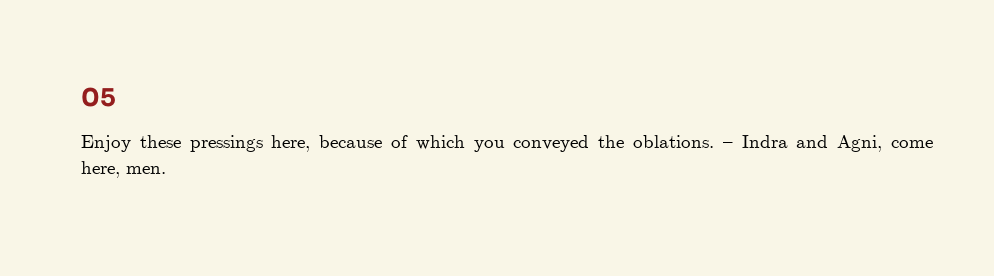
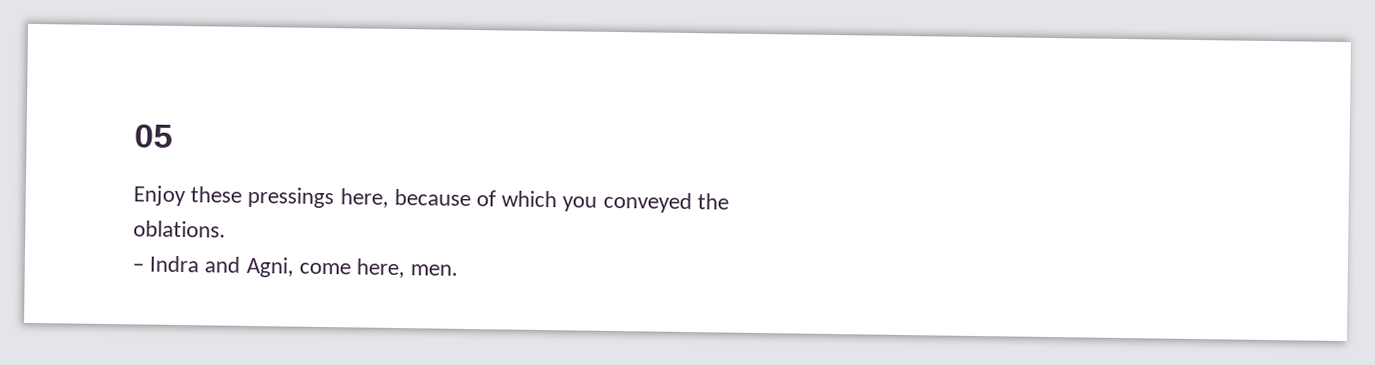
- Enjoy these pressings here, because of which you conveyed the oblations. – Indra and Agni, come here, men.
+ Enjoy these pressings here, because of which you conveyed the
+ oblations.
+ – Indra and Agni, come here, men.

